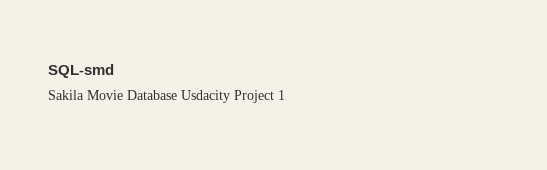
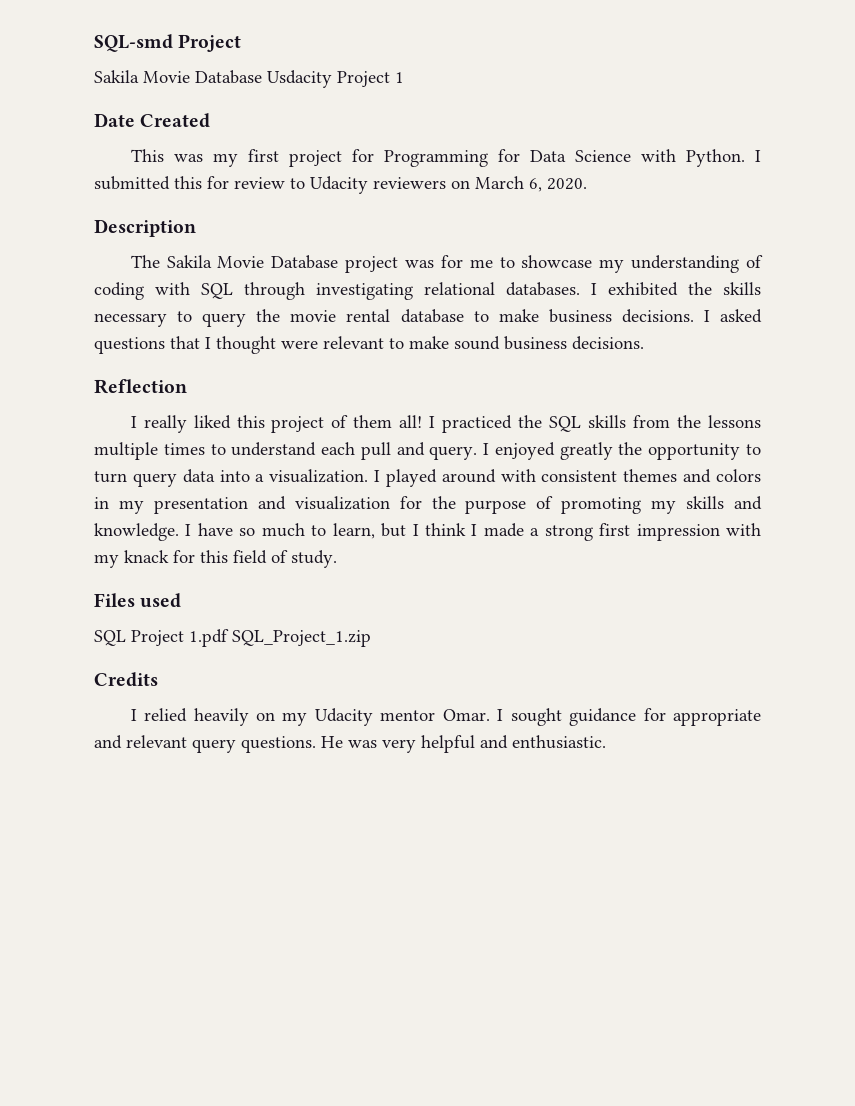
- SQL-smd
+ SQL-smd Project
+ Date Created
+ This was my first project for Programming for Data Science with Python. I submitted this for review to Udacity reviewers on March 6, 2020.
+ Description
+ The Sakila Movie Database project was for me to showcase my understanding of coding with SQL through investigating relational databases. I exhibited the skills necessary to query the movie rental database to make business decisions. I asked questions that I thought were relevant to make sound business decisions.
+ Reflection
+ I really liked this project of them all! I practiced the SQL skills from the lessons multiple times to understand each pull and query. I enjoyed greatly the opportunity to turn query data into a visualization. I played around with consistent themes and colors in my presentation and visualization for the purpose of promoting my skills and knowledge. I have so much to learn, but I think I made a strong first impression with my knack for this field of study.
+ Files used
+ SQL Project 1.pdf SQL_Project_1.zip
+ Credits
+ I relied heavily on my Udacity mentor Omar. I sought guidance for appropriate and relevant query questions. He was very helpful and enthusiastic.

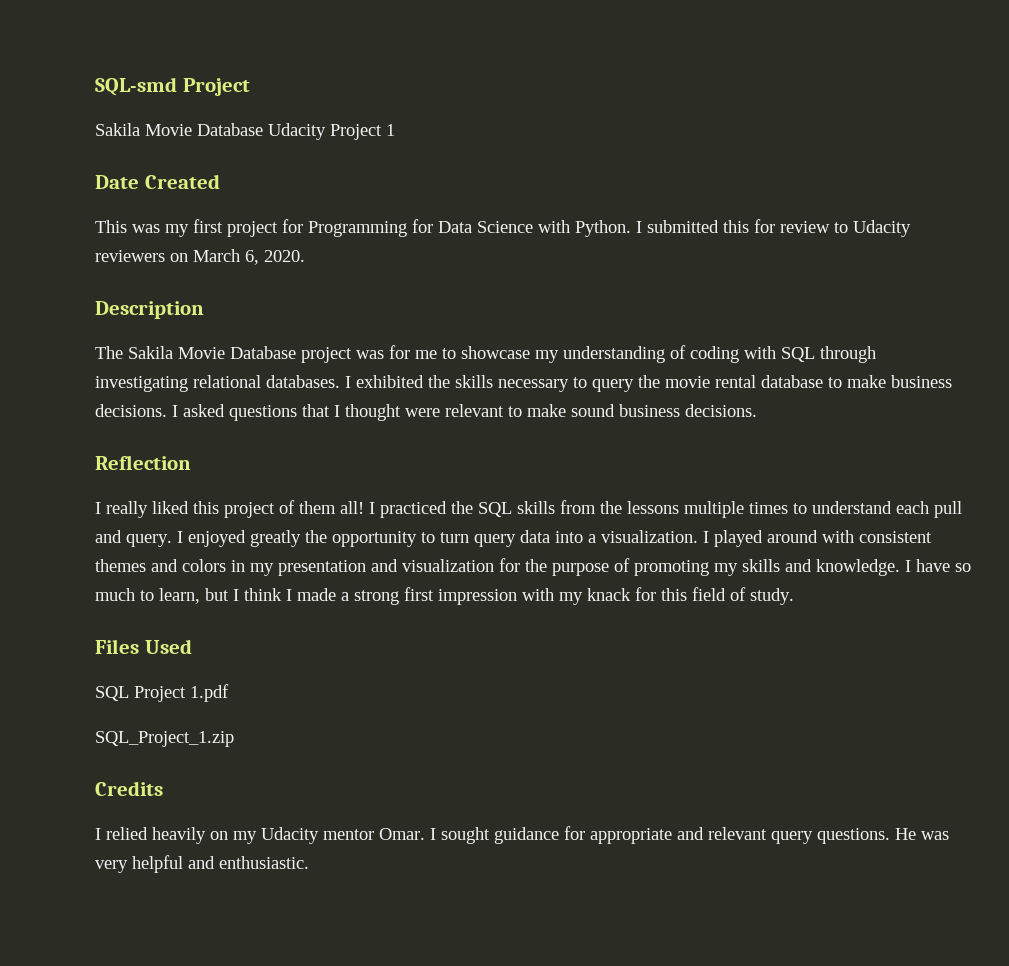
- Sakila Movie Database Usdacity Project 1
+ Sakila Movie Database Udacity Project 1
- Files used
+ Files Used
- SQL Project 1.pdf SQL_Project_1.zip
+ SQL Project 1.pdf
+ SQL_Project_1.zip

